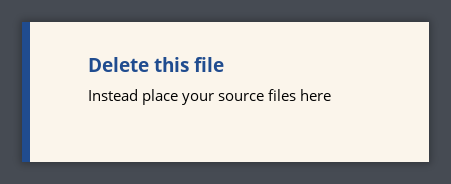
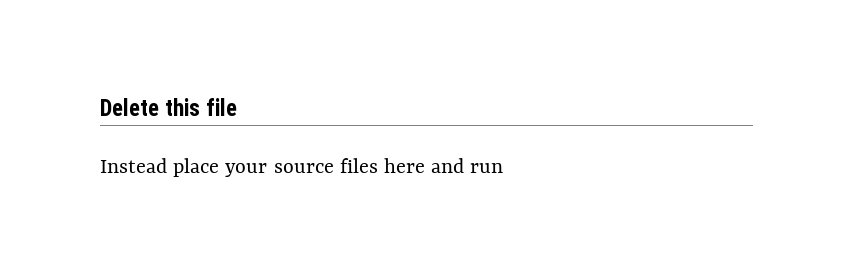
- Instead place your source files here
+ Instead place your source files here and run

